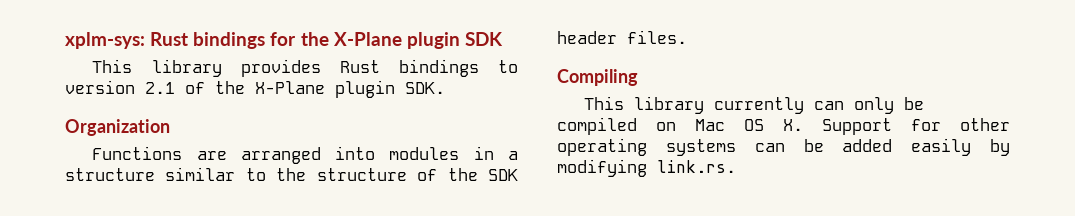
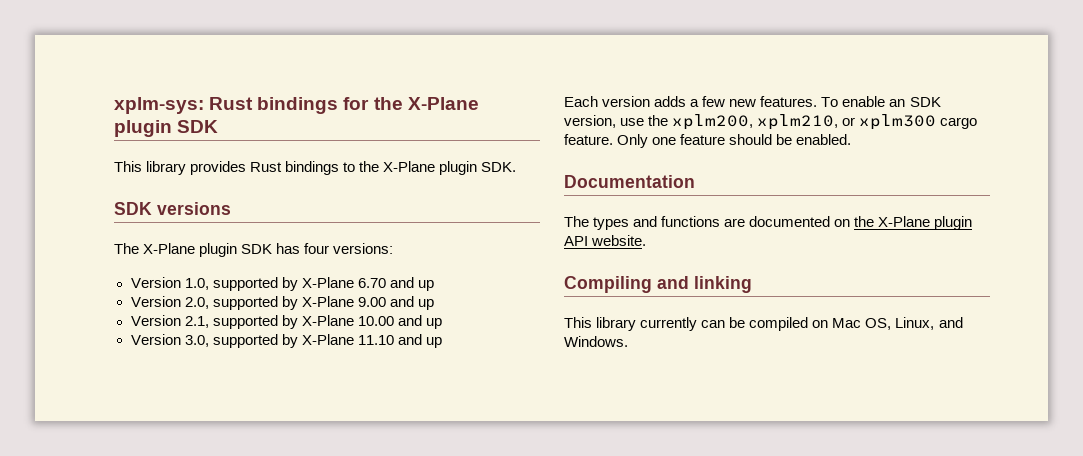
- This library provides Rust bindings to version 2.1 of the X-Plane plugin SDK.
+ This library provides Rust bindings to the X-Plane plugin SDK.
- Organization
- Functions are arranged into modules in a structure similar to the structure of the SDK header files.
+ SDK versions
+ The X-Plane plugin SDK has four versions:
+ Version 1.0, supported by X-Plane 6.70 and up
+ Version 2.0, supported by X-Plane 9.00 and up
+ Version 2.1, supported by X-Plane 10.00 and up
+ Version 3.0, supported by X-Plane 11.10 and up
+ Each version adds a few new features. To enable an SDK version, use the xplm200, xplm210, or xplm300 cargo feature. Only one feature should be enabled.
+ Documentation
+ The types and functions are documented on the X-Plane plugin API website.
- Compiling
+ Compiling and linking
- This library currently can only be compiled on Mac OS X. Support for other operating systems can be added easily by modifying link.rs.
+ This library currently can be compiled on Mac OS, Linux, and Windows.

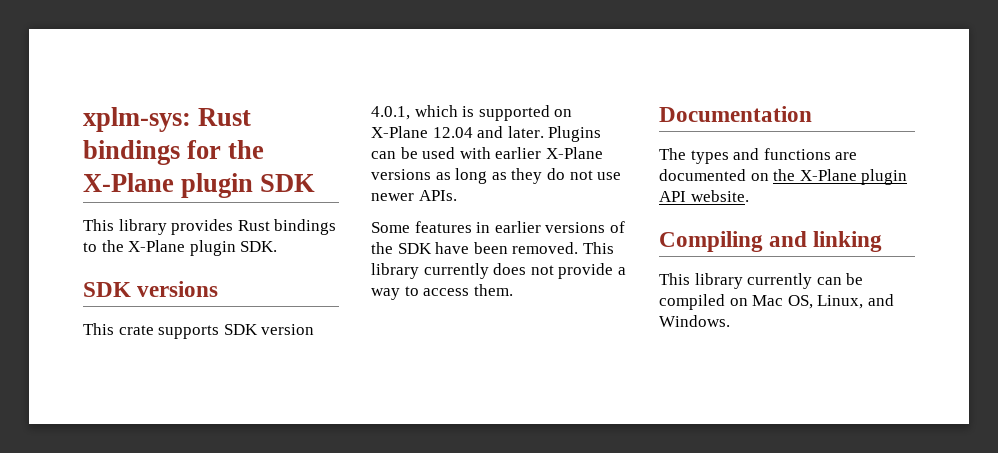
- The X-Plane plugin SDK has four versions:
- Version 1.0, supported by X-Plane 6.70 and up
- Version 2.0, supported by X-Plane 9.00 and up
- Version 2.1, supported by X-Plane 10.00 and up
- Version 3.0, supported by X-Plane 11.10 and up
- Each version adds a few new features. To enable an SDK version, use the xplm200, xplm210, or xplm300 cargo feature. Only one feature should be enabled.
+ This crate supports SDK version 4.0.1, which is supported on X-Plane 12.04 and later. Plugins can be used with earlier X-Plane versions as long as they do not use newer APIs.
+ Some features in earlier versions of the SDK have been removed. This library currently does not provide a way to access them.

